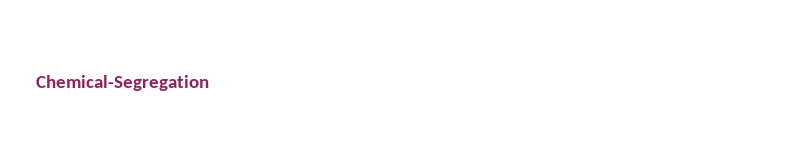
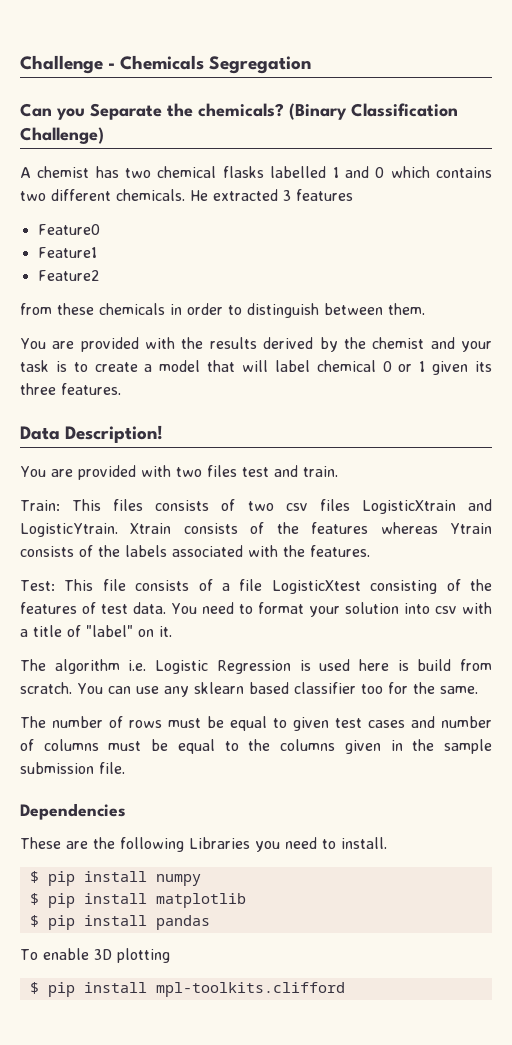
- Chemical-Segregation
+ Challenge - Chemicals Segregation
+ Can you Separate the chemicals? (Binary Classification Challenge)
+ A chemist has two chemical flasks labelled 1 and 0 which contains two different chemicals. He extracted 3 features
+ Feature0
+ Feature1
+ Feature2
+ from these chemicals in order to distinguish between them.
+ You are provided with the results derived by the chemist and your task is to create a model that will label chemical 0 or 1 given its three features.
+ Data Description!
+ You are provided with two files test and train.
+ Train: This files consists of two csv files LogisticXtrain and LogisticYtrain. Xtrain consists of the features whereas Ytrain consists of the labels associated with the features.
+ Test: This file consists of a file LogisticXtest consisting of the features of test data. You need to format your solution into csv with a title of "label" on it.
+ The algorithm i.e. Logistic Regression is used here is build from scratch. You can use any sklearn based classifier too for the same.
+ The number of rows must be equal to given test cases and number of columns must be equal to the columns given in the sample submission file.
+ Dependencies
+ These are the following Libraries you need to install.
+ $ pip install numpy
+ $ pip install matplotlib
+ $ pip install pandas
+ To enable 3D plotting
+ $ pip install mpl-toolkits.clifford

